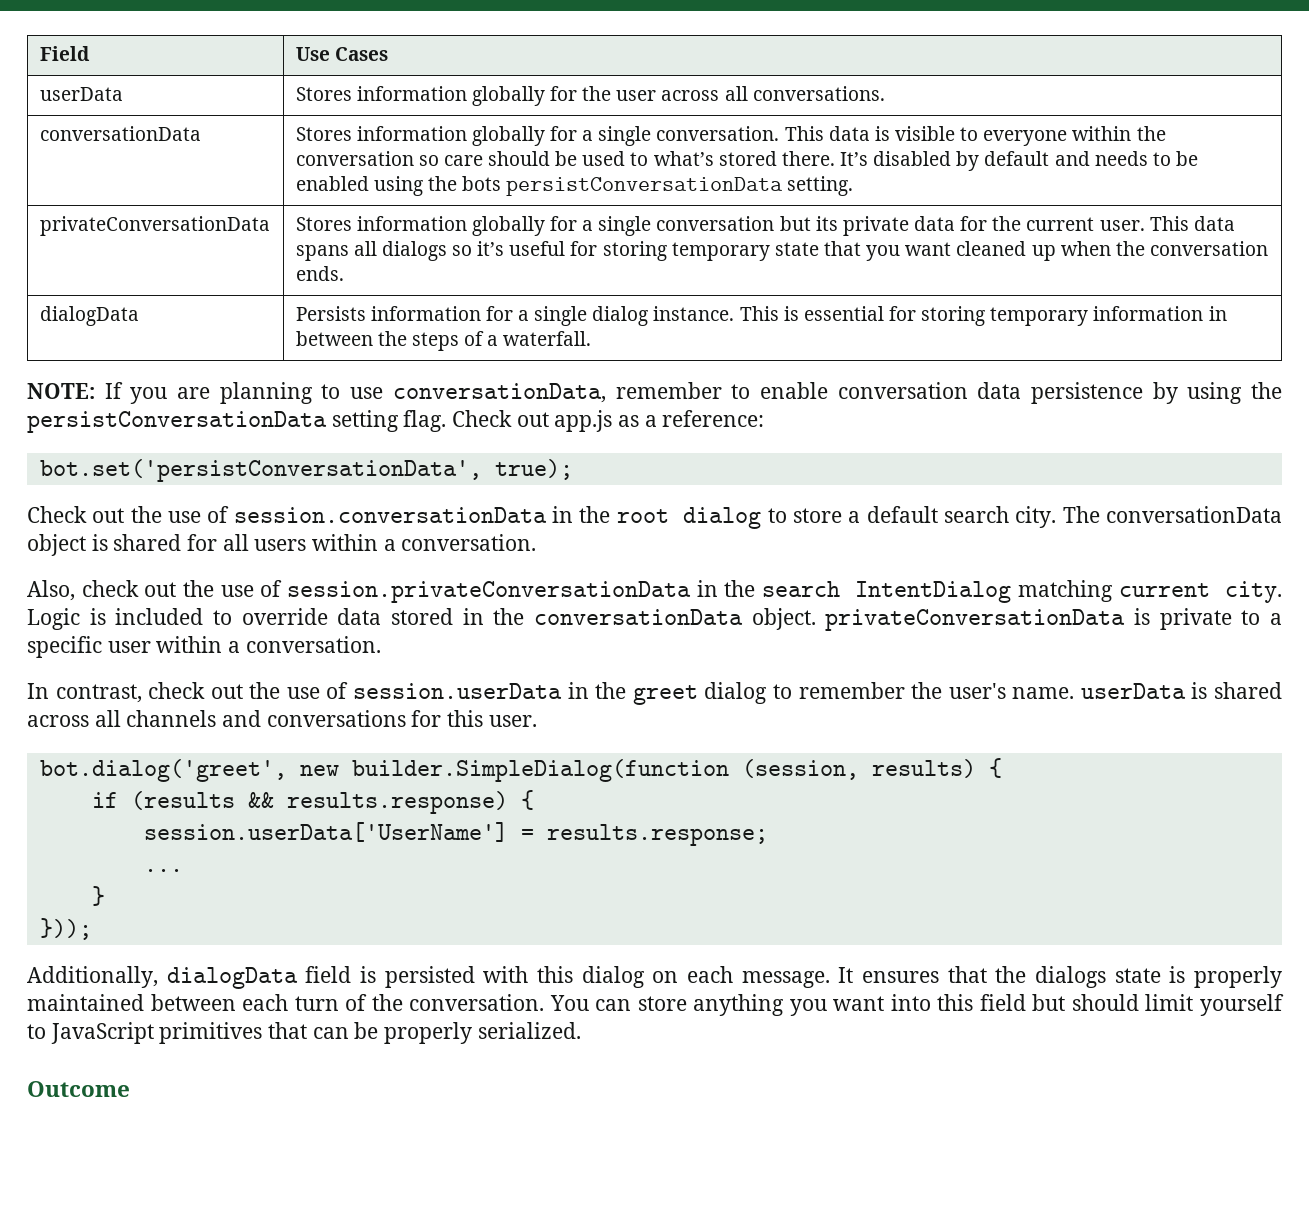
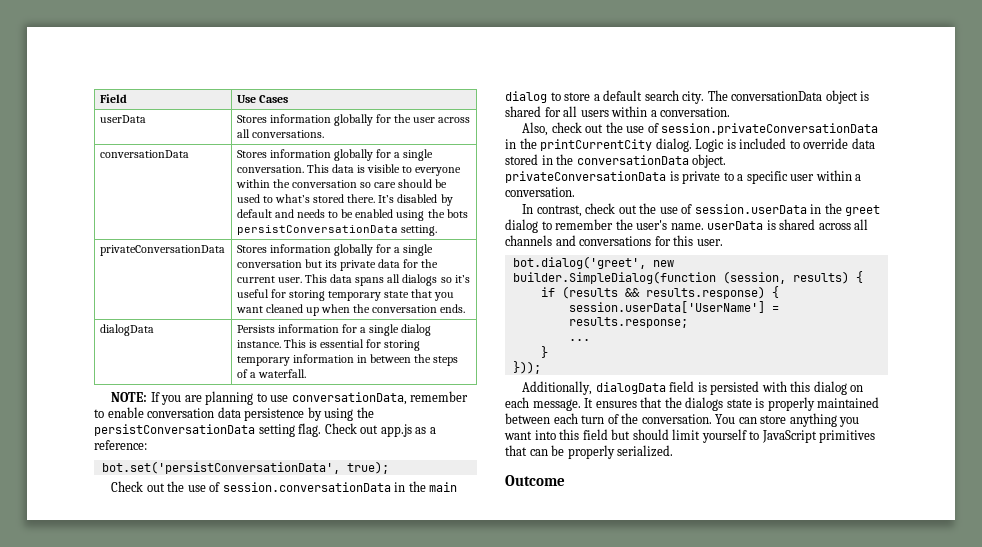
- Check out the use of session.conversationData in the root dialog to store a default search city.
+ Check out the use of session.conversationData in the main dialog to store a default search city.
- Also, check out the use of session.privateConversationData in the search IntentDialog matching current city.
+ Also, check out the use of session.privateConversationData in the printCurrentCity dialog.

